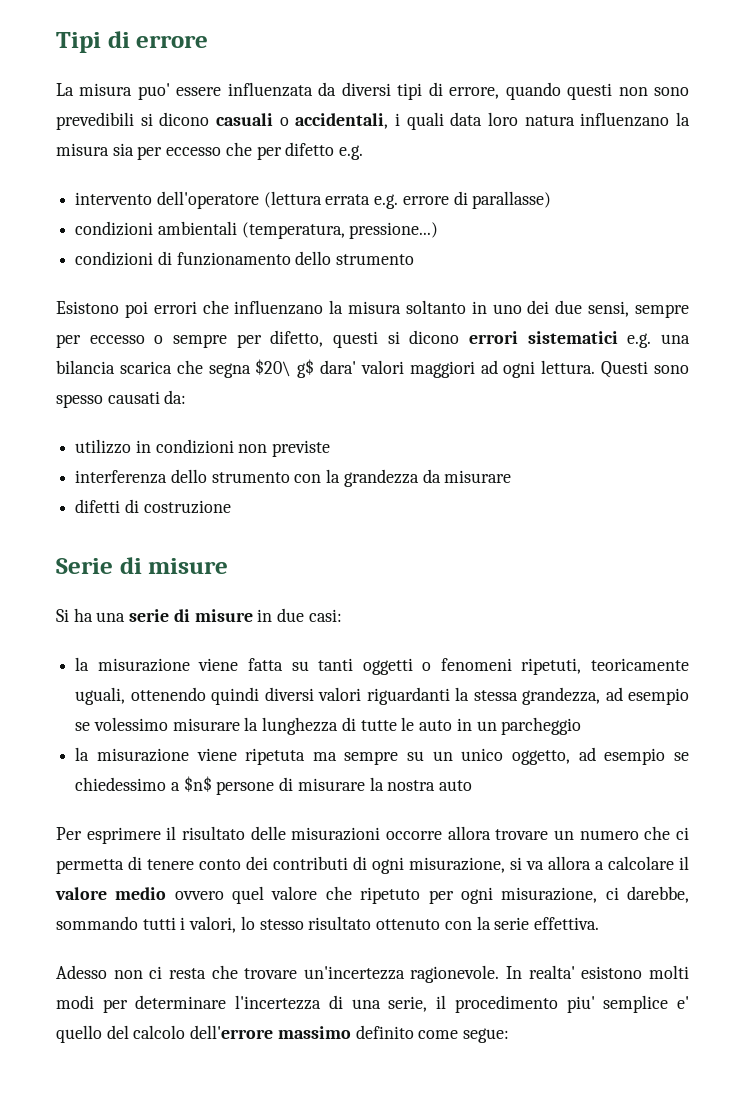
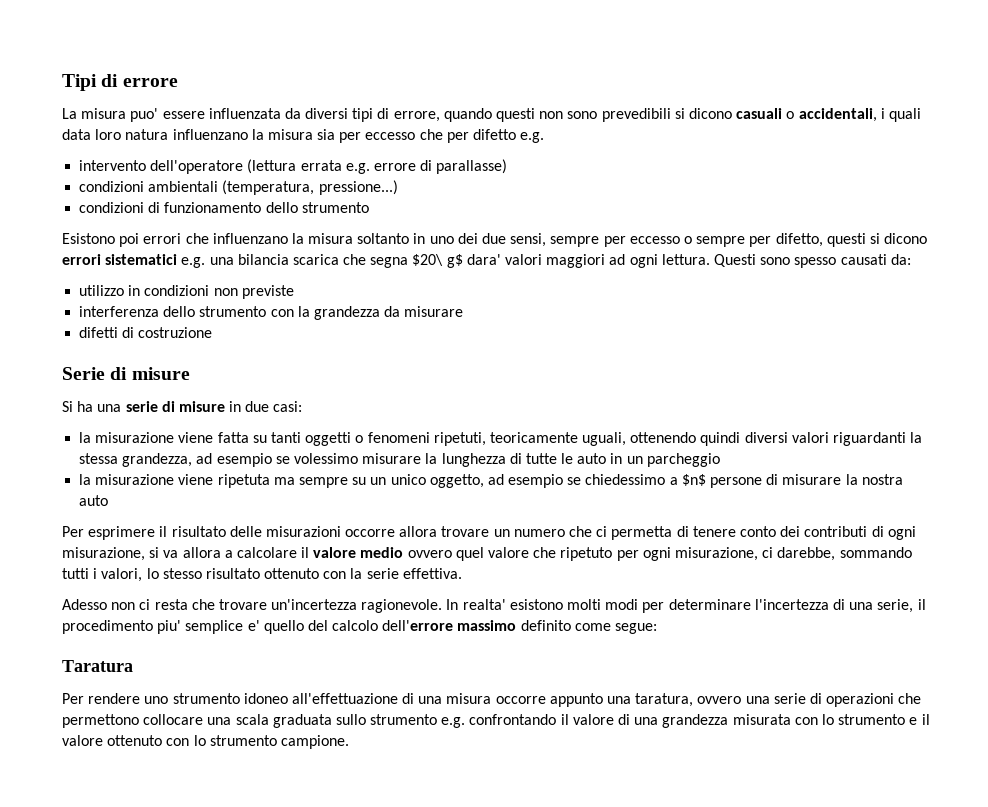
+ Taratura
+ Per rendere uno strumento idoneo all'effettuazione di una misura occorre appunto una taratura, ovvero una serie di operazioni che permettono collocare una scala graduata sullo strumento e.g. confrontando il valore di una grandezza misurata con lo strumento e il valore ottenuto con lo strumento campione.

